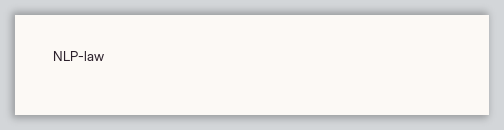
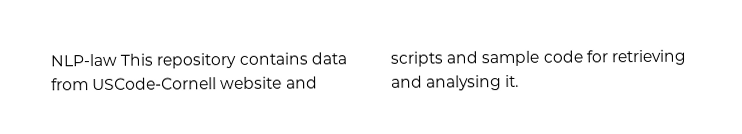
- NLP-law
+ NLP-law This repository contains data from USCode-Cornell website and scripts and sample code for retrieving and analysing it.

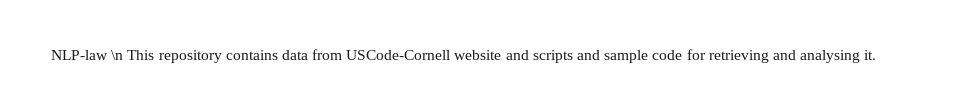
- NLP-law This repository contains data from USCode-Cornell website and scripts and sample code for retrieving and analysing it.
+ NLP-law \n This repository contains data from USCode-Cornell website and scripts and sample code for retrieving and analysing it.

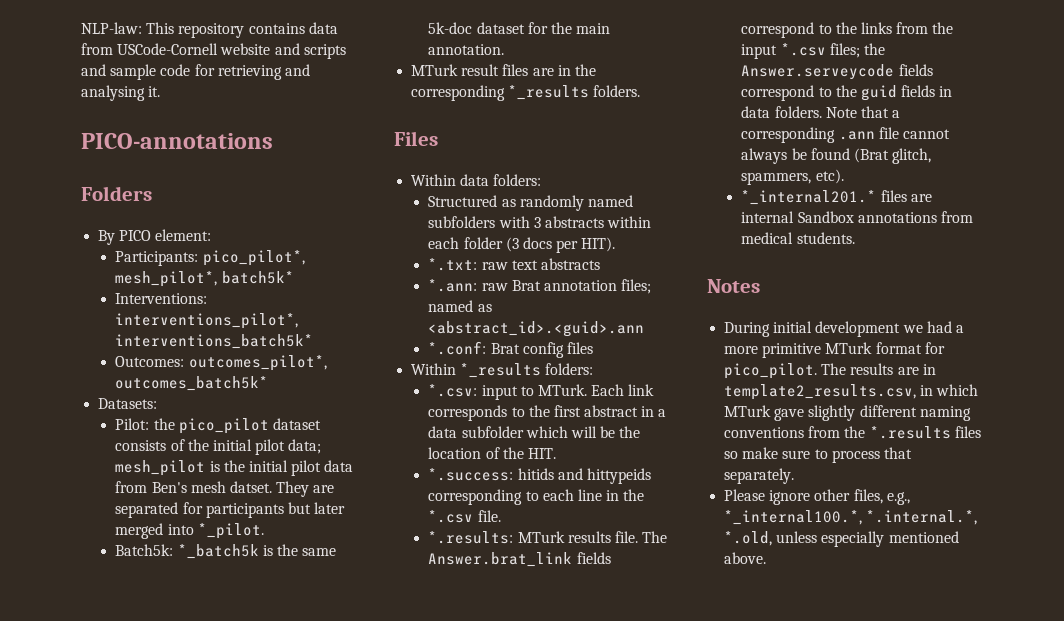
- NLP-law \n This repository contains data from USCode-Cornell website and scripts and sample code for retrieving and analysing it.
+ NLP-law: This repository contains data from USCode-Cornell website and scripts and sample code for retrieving and analysing it.
+ PICO-annotations
+ Folders
+ By PICO element:
+ Participants: pico_pilot*, mesh_pilot*, batch5k*
+ Interventions: interventions_pilot*, interventions_batch5k*
+ Outcomes: outcomes_pilot*, outcomes_batch5k*
+ Datasets:
+ Pilot: the pico_pilot dataset consists of the initial pilot data; mesh_pilot is the initial pilot data from Ben's mesh datset. They are separated for participants but later merged into *_pilot.
+ Batch5k: *_batch5k is the same 5k-doc dataset for the main annotation.
+ MTurk result files are in the corresponding *_results folders.
+ Files
+ Within data folders:
+ Structured as randomly named subfolders with 3 abstracts within each folder (3 docs per HIT).
+ *.txt: raw text abstracts
+ *.ann: raw Brat annotation files; named as <abstract_id>.<guid>.ann
+ *.conf: Brat config files
+ Within *_results folders:
+ *.csv: input to MTurk. Each link corresponds to the first abstract in a data subfolder which will be the location of the HIT.
+ *.success: hitids and hittypeids corresponding to each line in the *.csv file.
+ *.results: MTurk results file. The Answer.brat_link fields correspond to the links from the input *.csv files; the Answer.serveycode fields correspond to the guid fields in data folders. Note that a corresponding .ann file cannot always be found (Brat glitch, spammers, etc).
+ *_internal201.* files are internal Sandbox annotations from medical students.
+ Notes
+ During initial development we had a more primitive MTurk format for pico_pilot. The results are in template2_results.csv, in which MTurk gave slightly different naming conventions from the *.results files so make sure to process that separately.
+ Please ignore other files, e.g., *_internal100.*, *.internal.*, *.old, unless especially mentioned above.

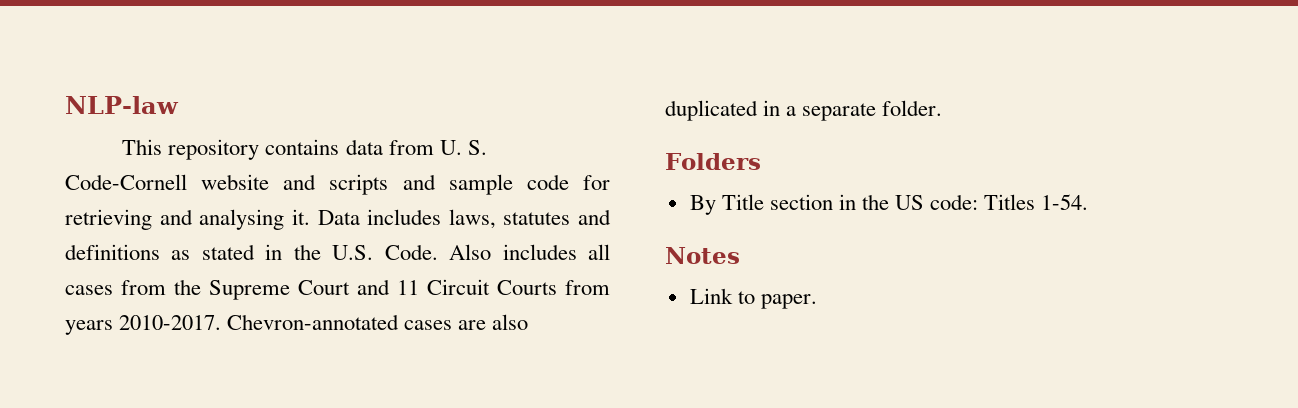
- NLP-law: This repository contains data from USCode-Cornell website and scripts and sample code for retrieving and analysing it.
- PICO-annotations
+ NLP-law
+ This repository contains data from U. S. Code-Cornell website and scripts and sample code for retrieving and analysing it. Data includes laws, statutes and definitions as stated in the U.S. Code. Also includes all cases from the Supreme Court and 11 Circuit Courts from years 2010-2017. Chevron-annotated cases are also duplicated in a separate folder.
  Folders
- By PICO element:
- Participants: pico_pilot*, mesh_pilot*, batch5k*
- Interventions: interventions_pilot*, interventions_batch5k*
- Outcomes: outcomes_pilot*, outcomes_batch5k*
- Datasets:
- Pilot: the pico_pilot dataset consists of the initial pilot data; mesh_pilot is the initial pilot data from Ben's mesh datset. They are separated for participants but later merged into *_pilot.
- Batch5k: *_batch5k is the same 5k-doc dataset for the main annotation.
- MTurk result files are in the corresponding *_results folders.
- Files
- Within data folders:
- Structured as randomly named subfolders with 3 abstracts within each folder (3 docs per HIT).
- *.txt: raw text abstracts
- *.ann: raw Brat annotation files; named as <abstract_id>.<guid>.ann
- *.conf: Brat config files
- Within *_results folders:
- *.csv: input to MTurk. Each link corresponds to the first abstract in a data subfolder which will be the location of the HIT.
- *.success: hitids and hittypeids corresponding to each line in the *.csv file.
- *.results: MTurk results file. The Answer.brat_link fields correspond to the links from the input *.csv files; the Answer.serveycode fields correspond to the guid fields in data folders. Note that a corresponding .ann file cannot always be found (Brat glitch, spammers, etc).
- *_internal201.* files are internal Sandbox annotations from medical students.
+ By Title section in the US code: Titles 1-54.
  Notes
- During initial development we had a more primitive MTurk format for pico_pilot. The results are in template2_results.csv, in which MTurk gave slightly different naming conventions from the *.results files so make sure to process that separately.
- Please ignore other files, e.g., *_internal100.*, *.internal.*, *.old, unless especially mentioned above.
+ Link to paper.

